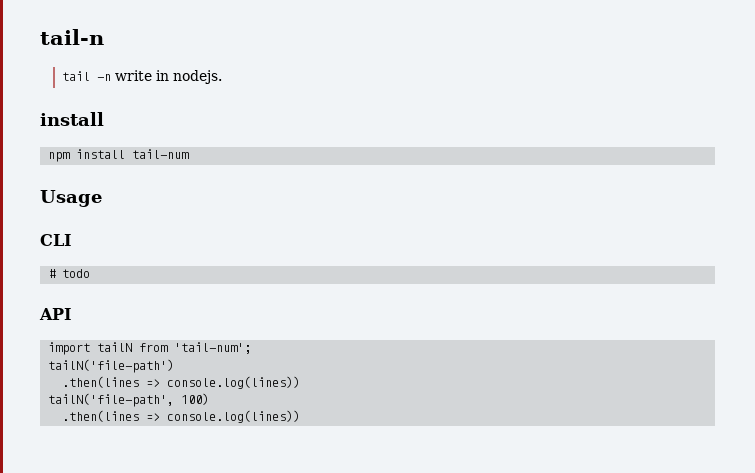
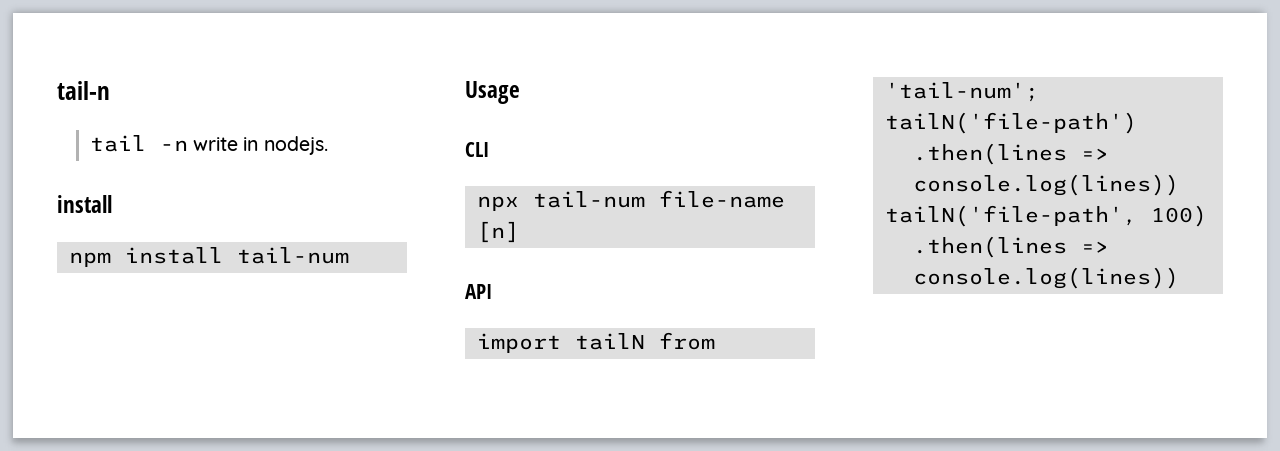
- # todo
+ npx tail-num file-name [n]

